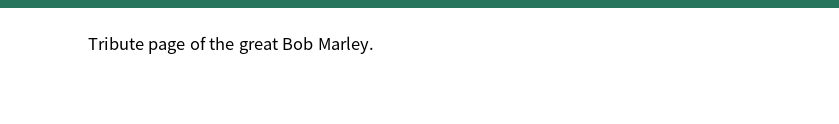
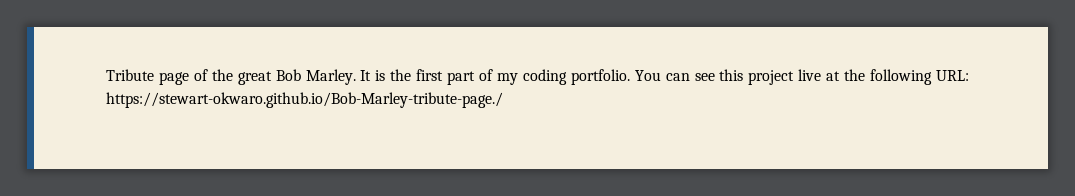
+ It is the first part of my coding portfolio. You can see this project live at the following URL: https://stewart-okwaro.github.io/Bob-Marley-tribute-page./

